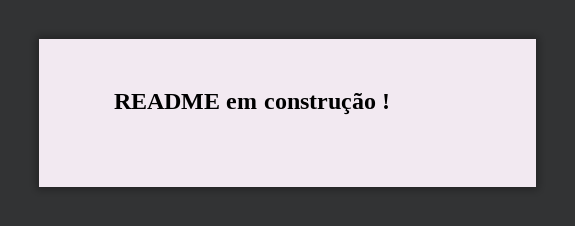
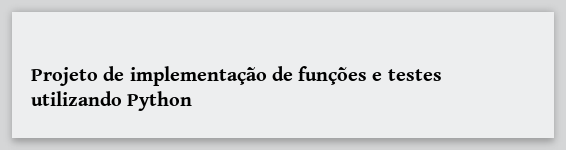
- README em construção !
+ Projeto de implementação de funções e testes utilizando Python

